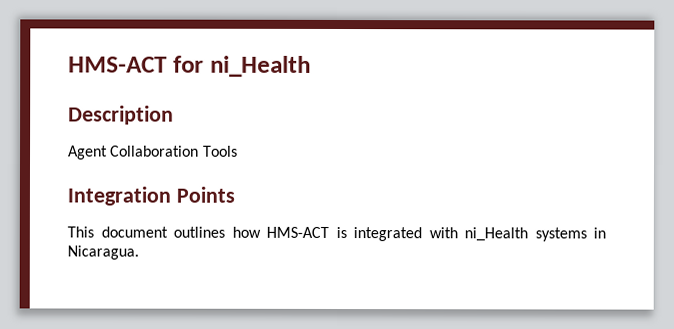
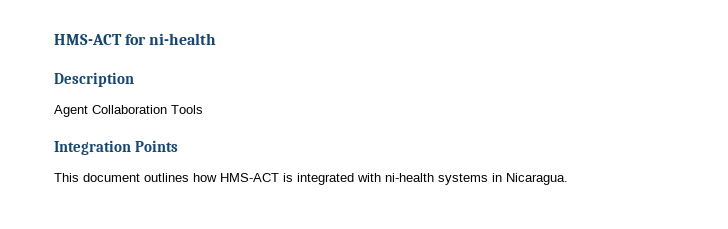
- HMS-ACT for ni_Health
+ HMS-ACT for ni-health
- This document outlines how HMS-ACT is integrated with ni_Health systems in Nicaragua.
+ This document outlines how HMS-ACT is integrated with ni-health systems in Nicaragua.

